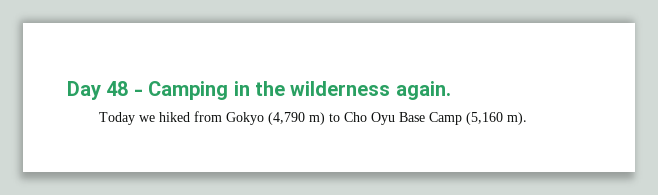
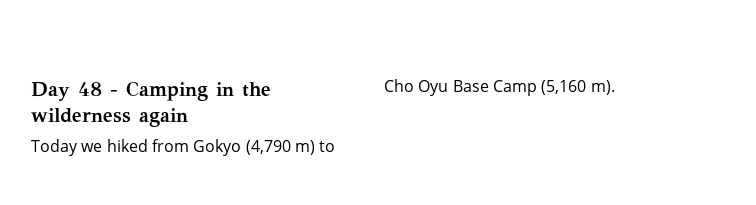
- Day 48 - Camping in the wilderness again.
+ Day 48 - Camping in the wilderness again

